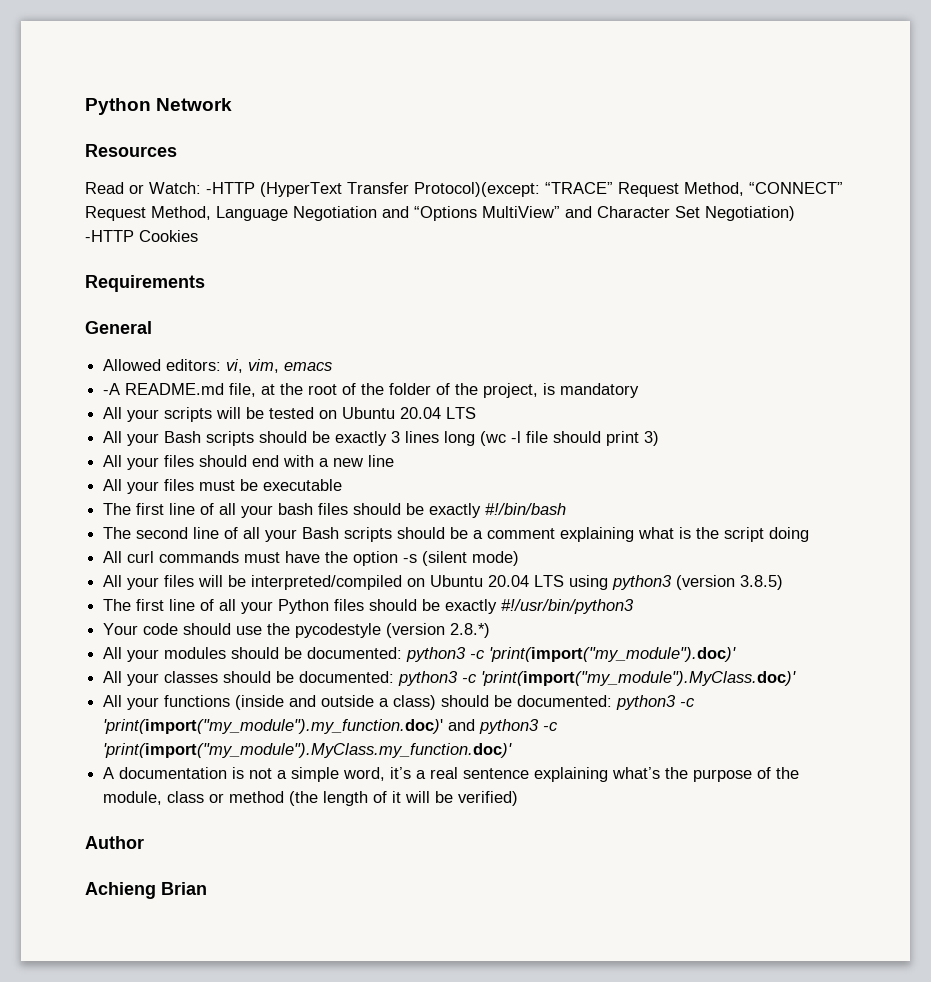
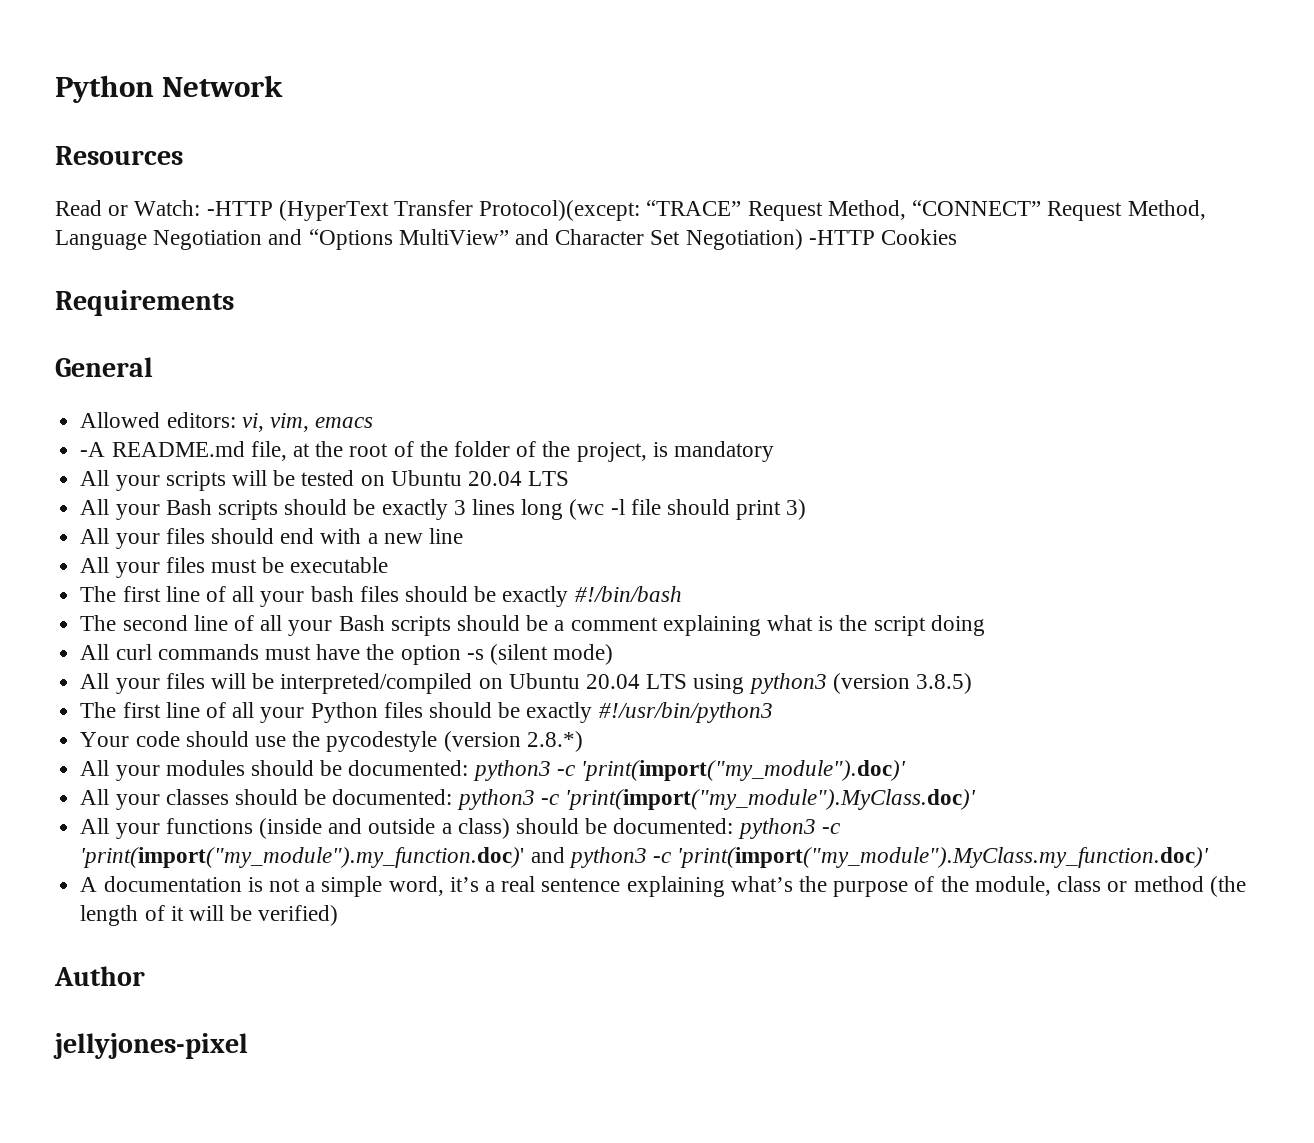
- Achieng Brian
+ jellyjones-pixel

